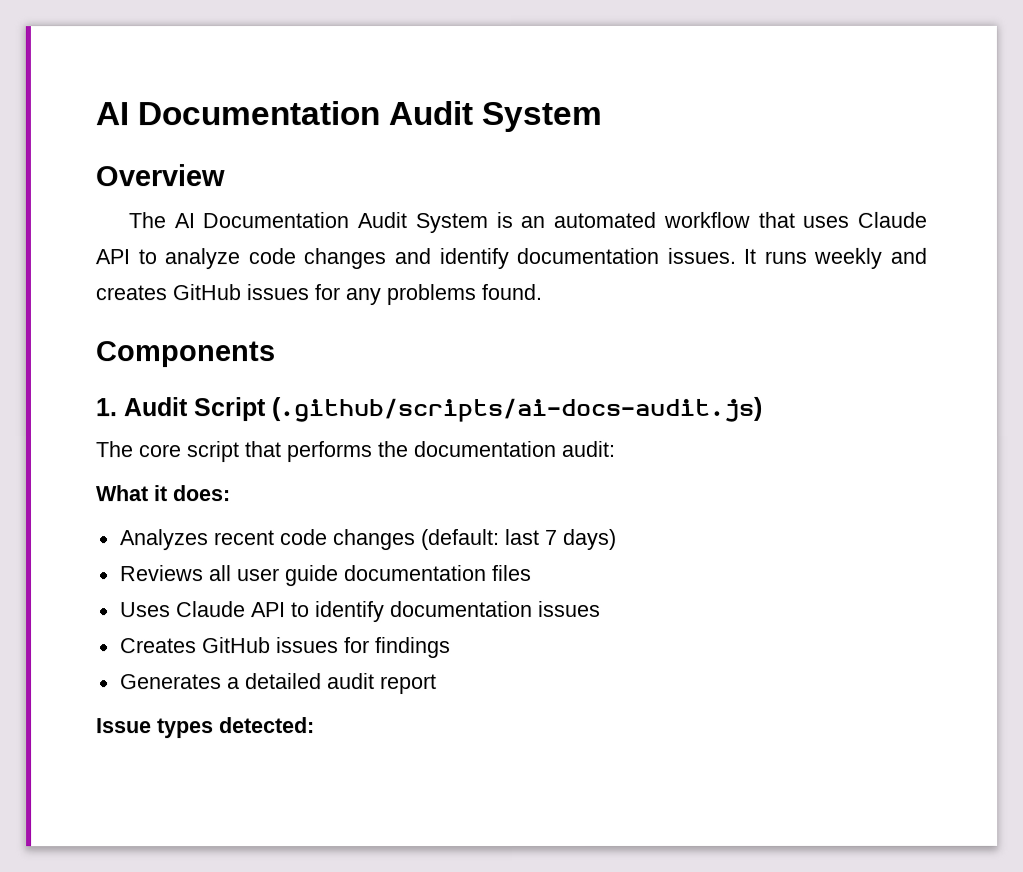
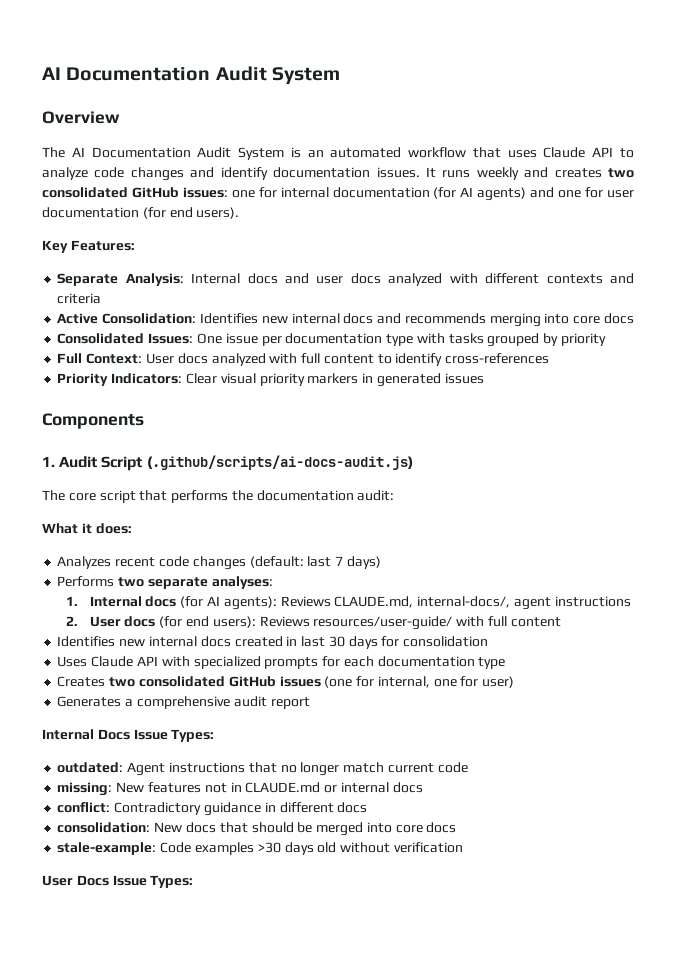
- It runs weekly and creates GitHub issues for any problems found.
+ It runs weekly and creates two consolidated GitHub issues: one for internal documentation (for AI agents) and one for user documentation (for end users).
+ Key Features:
+ Separate Analysis: Internal docs and user docs analyzed with different contexts and criteria
+ Active Consolidation: Identifies new internal docs and recommends merging into core docs
+ Consolidated Issues: One issue per documentation type with tasks grouped by priority
+ Full Context: User docs analyzed with full content to identify cross-references
+ Priority Indicators: Clear visual priority markers in generated issues
- Reviews all user guide documentation files
- Uses Claude API to identify documentation issues
- Creates GitHub issues for findings
+ Performs two separate analyses:
+ 1. Internal docs (for AI agents): Reviews CLAUDE.md, internal-docs/, agent instructions
+ 2. User docs (for end users): Reviews resources/user-guide/ with full content
+ Identifies new internal docs created in last 30 days for consolidation
+ Uses Claude API with specialized prompts for each documentation type
+ Creates two consolidated GitHub issues (one for internal, one for user)
- Generates a detailed audit report
+ Generates a comprehensive audit report
- Issue types detected:
+ Internal Docs Issue Types:
+ outdated: Agent instructions that no longer match current code
+ missing: New features not in CLAUDE.md or internal docs
+ conflict: Contradictory guidance in different docs
+ consolidation: New docs that should be merged into core docs
+ stale-example: Code examples >30 days old without verification
+ User Docs Issue Types:

